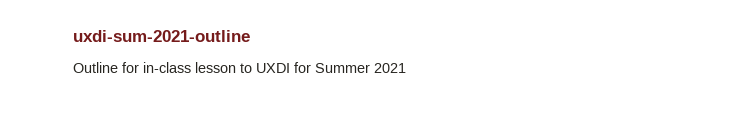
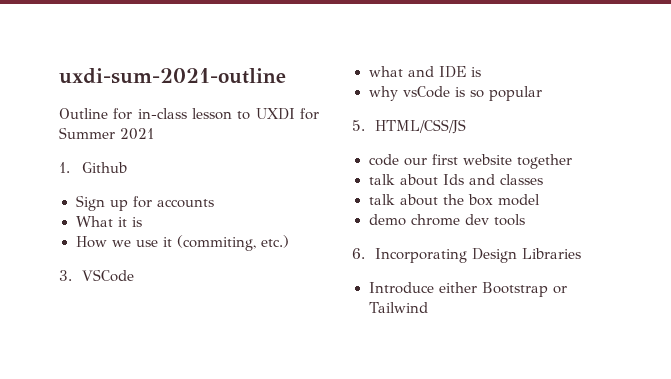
+ 1. Github
+ Sign up for accounts
+ What it is
+ How we use it (commiting, etc.)
+ 3. VSCode
+ what and IDE is
+ why vsCode is so popular
+ 5. HTML/CSS/JS
+ code our first website together
+ talk about Ids and classes
+ talk about the box model
+ demo chrome dev tools
+ 6. Incorporating Design Libraries
+ Introduce either Bootstrap or Tailwind

